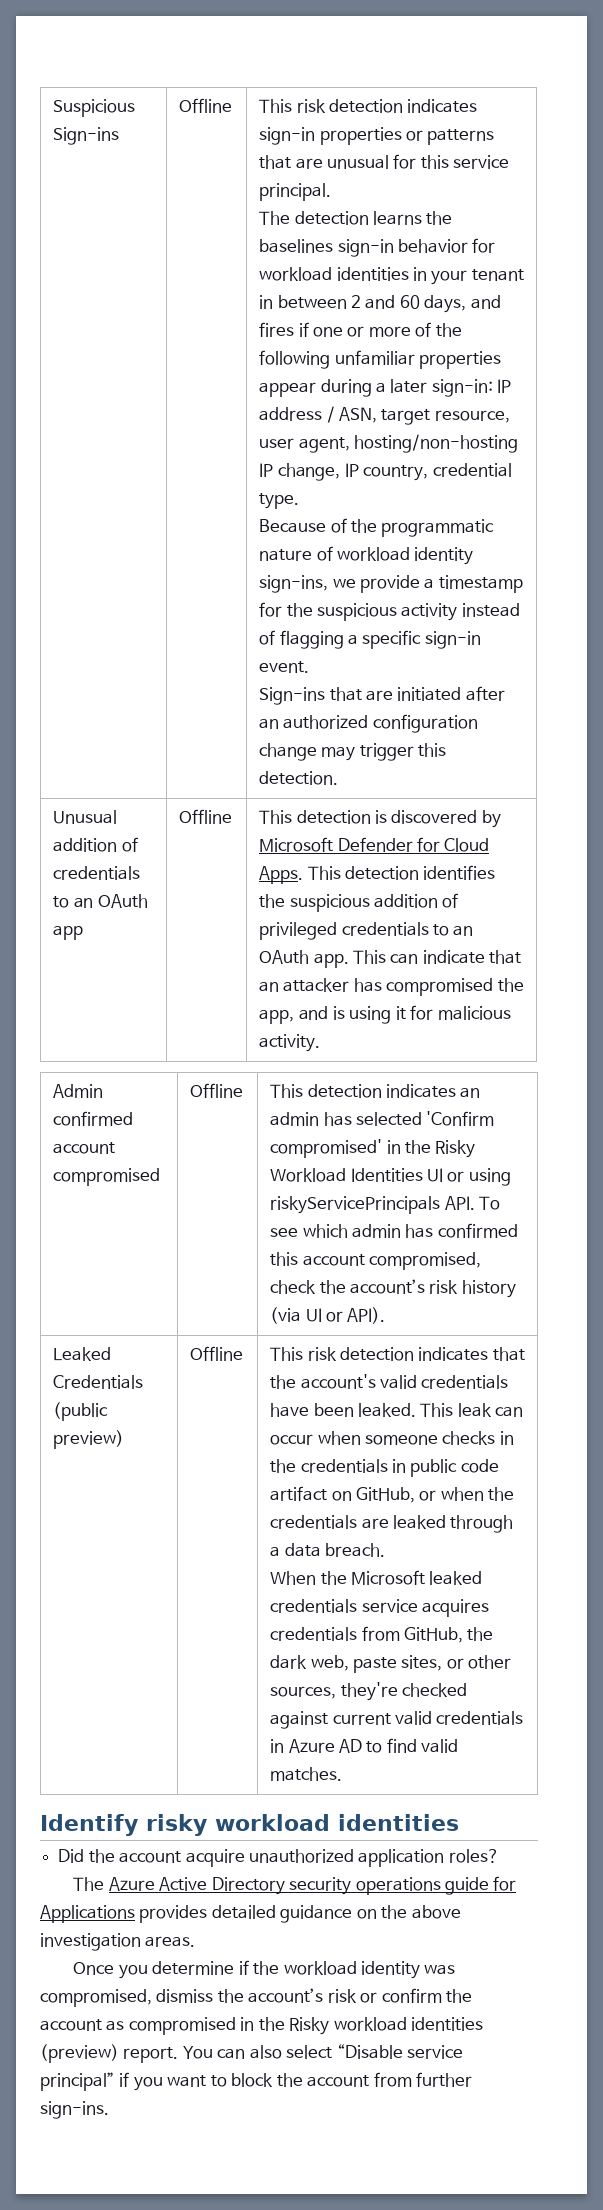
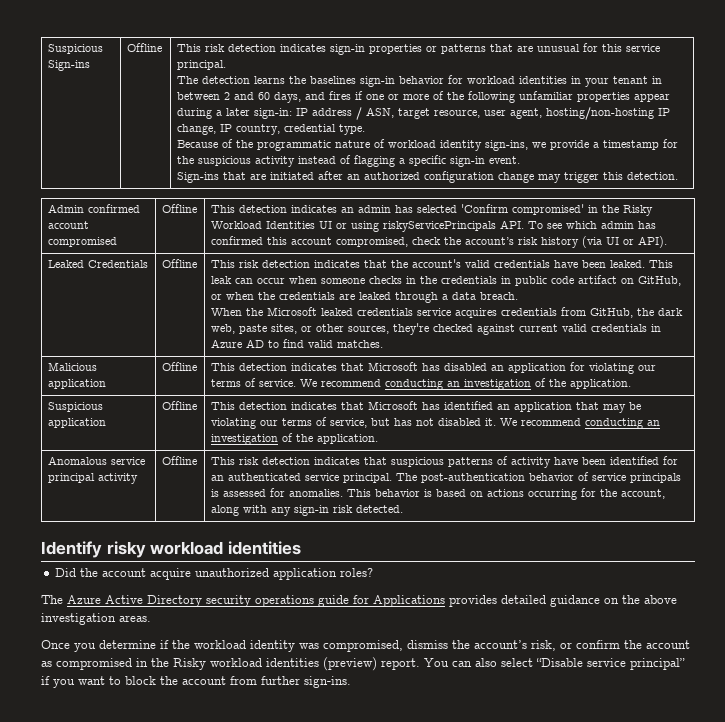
- Unusual addition of credentials to an OAuth app | Offline | This detection is discovered by Microsoft Defender for Cloud Apps. This detection identifies the suspicious addition of privileged credentials to an OAuth app. This can indicate that an attacker has compromised the app, and is using it for malicious activity.
- Leaked Credentials (public preview)
+ Leaked Credentials
+ Malicious application | Offline | This detection indicates that Microsoft has disabled an application for violating our terms of service. We recommend conducting an investigation of the application.
+ Suspicious application | Offline | This detection indicates that Microsoft has identified an application that may be violating our terms of service, but has not disabled it. We recommend conducting an investigation of the application.
+ Anomalous service principal activity | Offline | This risk detection indicates that suspicious patterns of activity have been identified for an authenticated service principal. The post-authentication behavior of service principals is assessed for anomalies. This behavior is based on actions occurring for the account, along with any sign-in risk detected.
- Once you determine if the workload identity was compromised, dismiss the account’s risk or confirm the account as compromised in the Risky workload identities (preview) report.
+ Once you determine if the workload identity was compromised, dismiss the account’s risk, or confirm the account as compromised in the Risky workload identities (preview) report.

